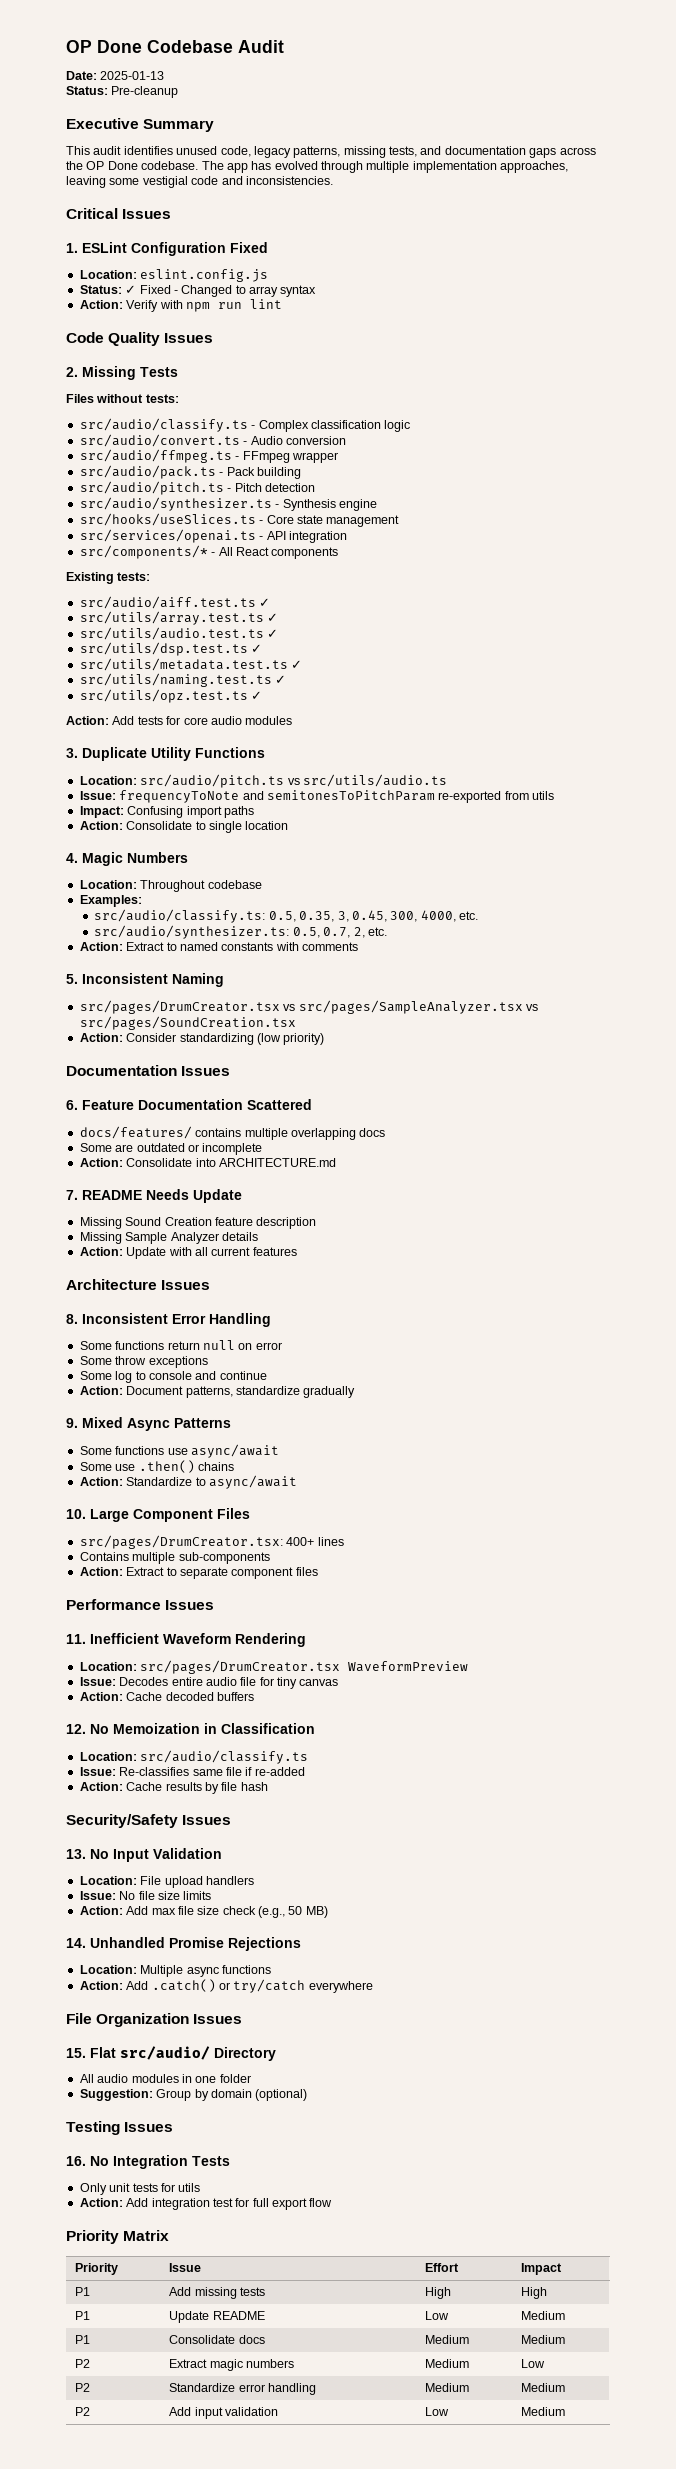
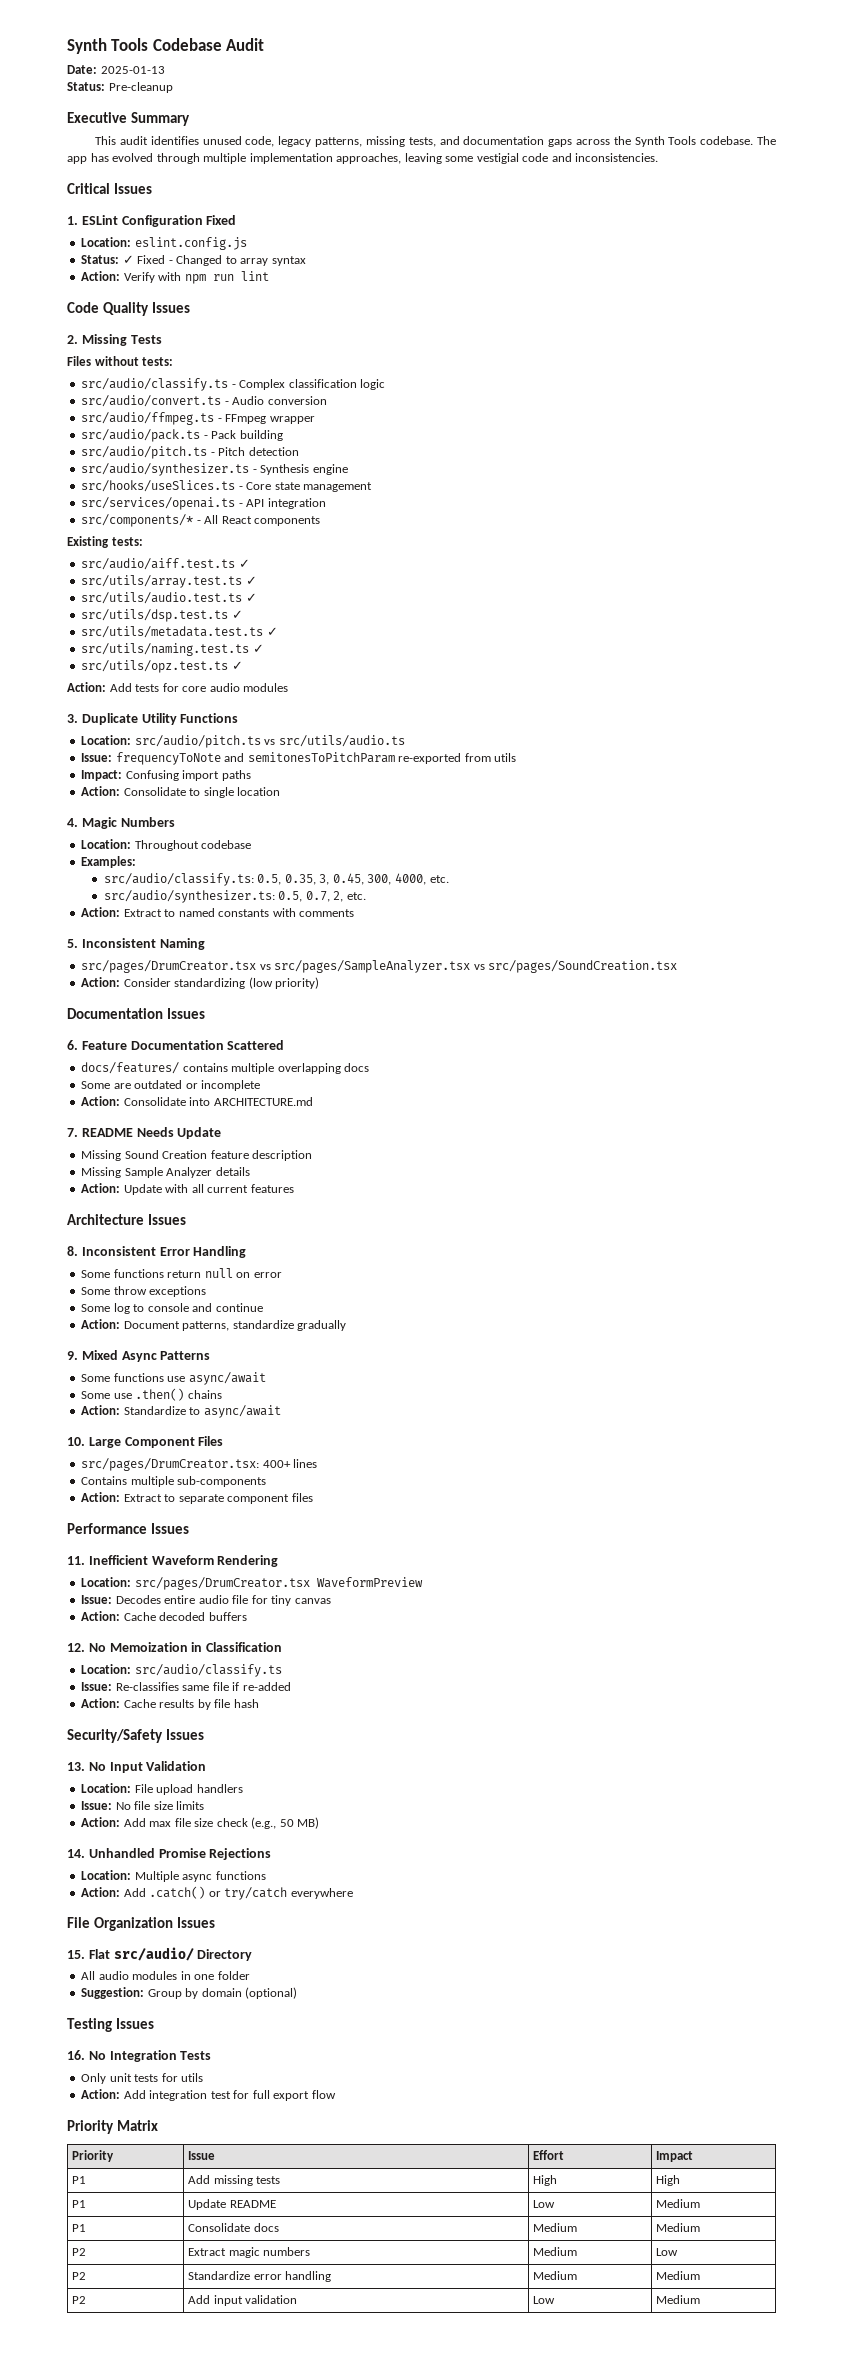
- OP Done Codebase Audit
+ Synth Tools Codebase Audit
- This audit identifies unused code, legacy patterns, missing tests, and documentation gaps across the OP Done codebase.
+ This audit identifies unused code, legacy patterns, missing tests, and documentation gaps across the Synth Tools codebase.

